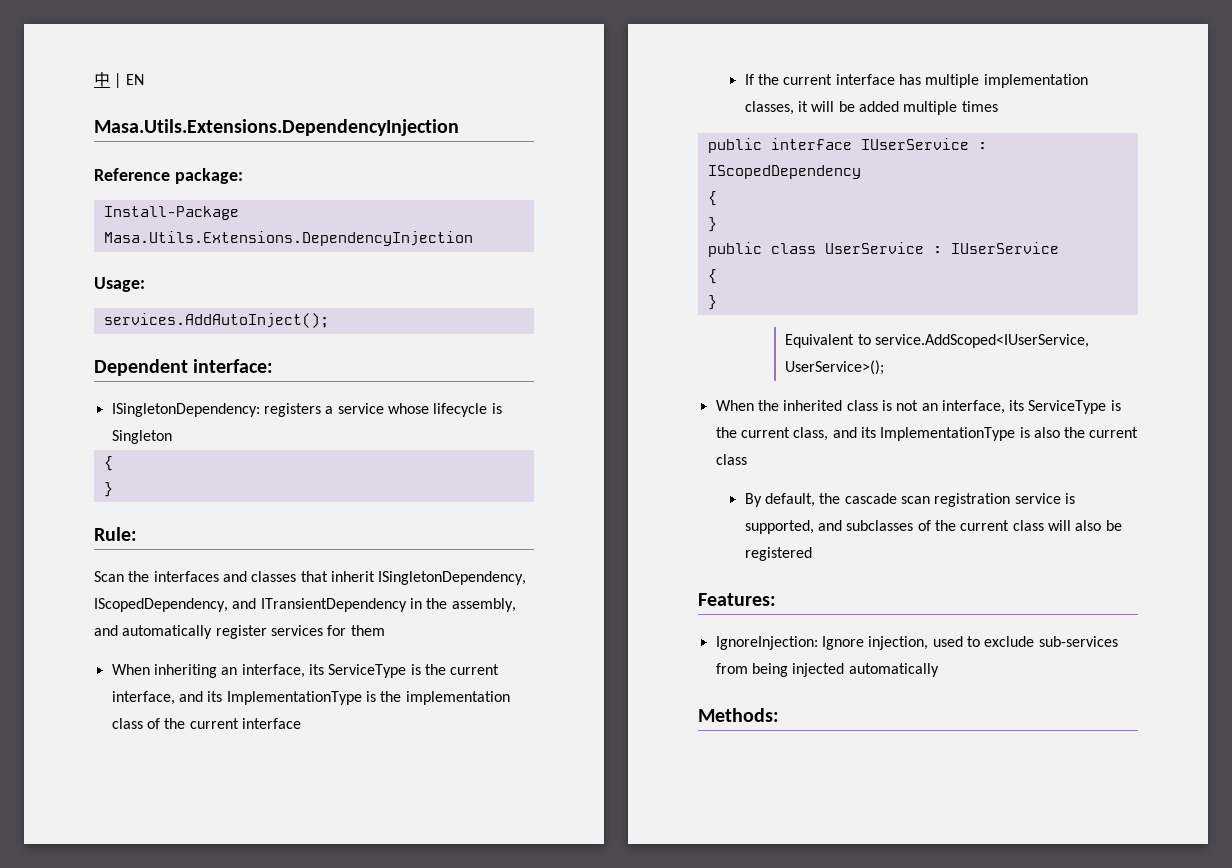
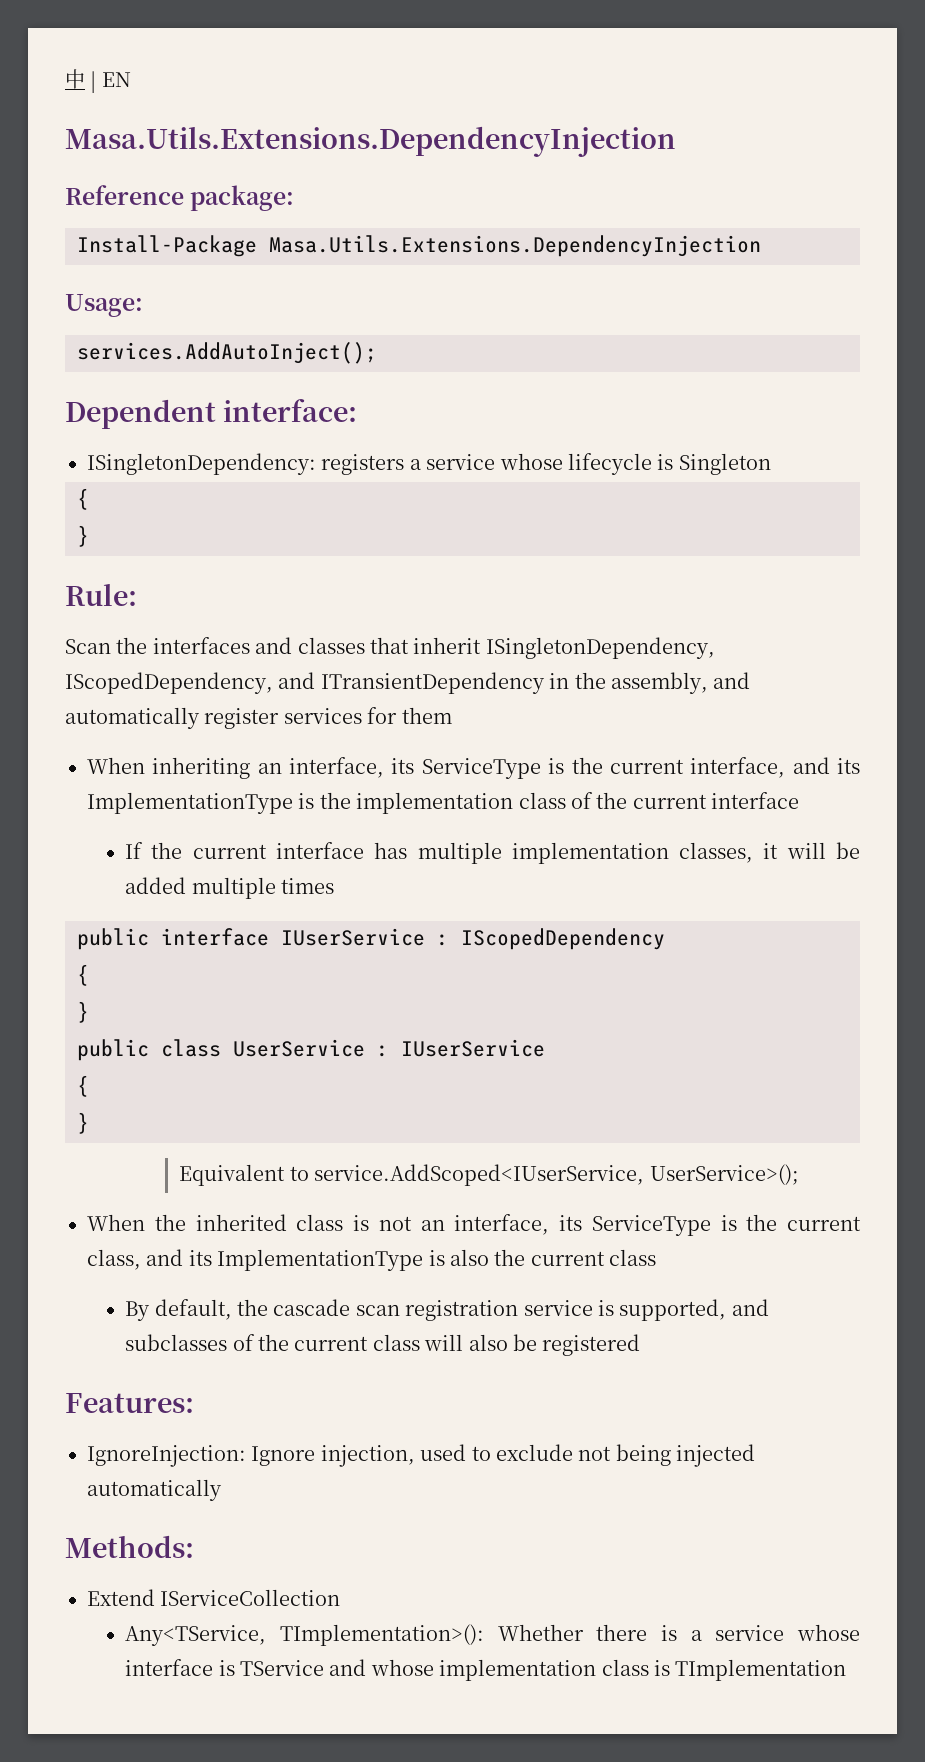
- IgnoreInjection: Ignore injection, used to exclude sub-services from being injected automatically
+ IgnoreInjection: Ignore injection, used to exclude not being injected automatically
+ Extend IServiceCollection
+ Any<TService, TImplementation>(): Whether there is a service whose interface is TService and whose implementation class is TImplementation

